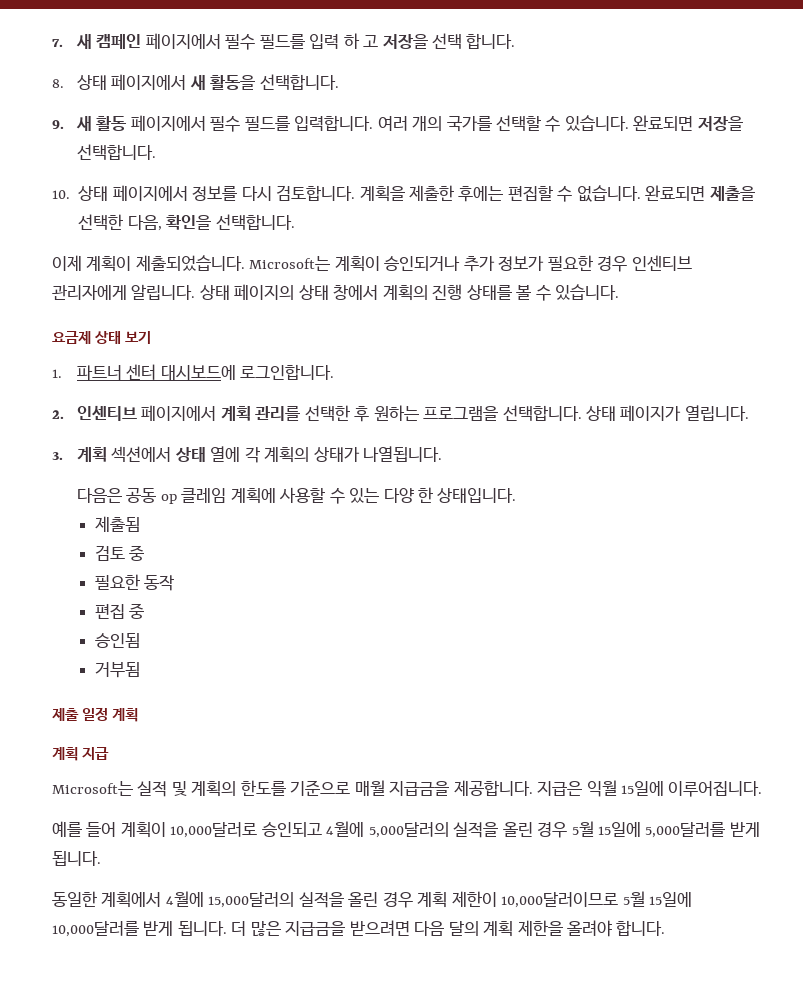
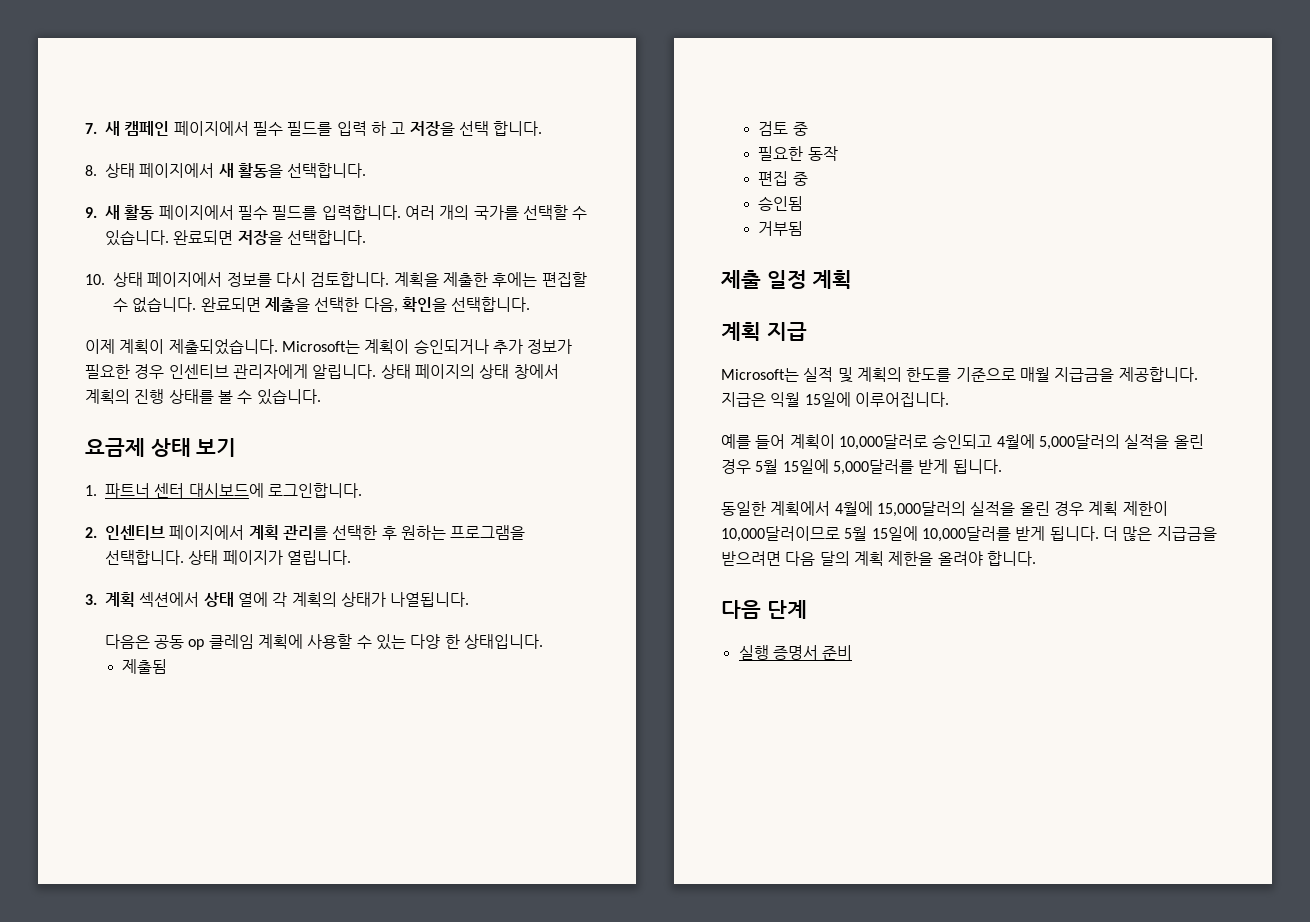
+ 다음 단계
+ 실행 증명서 준비

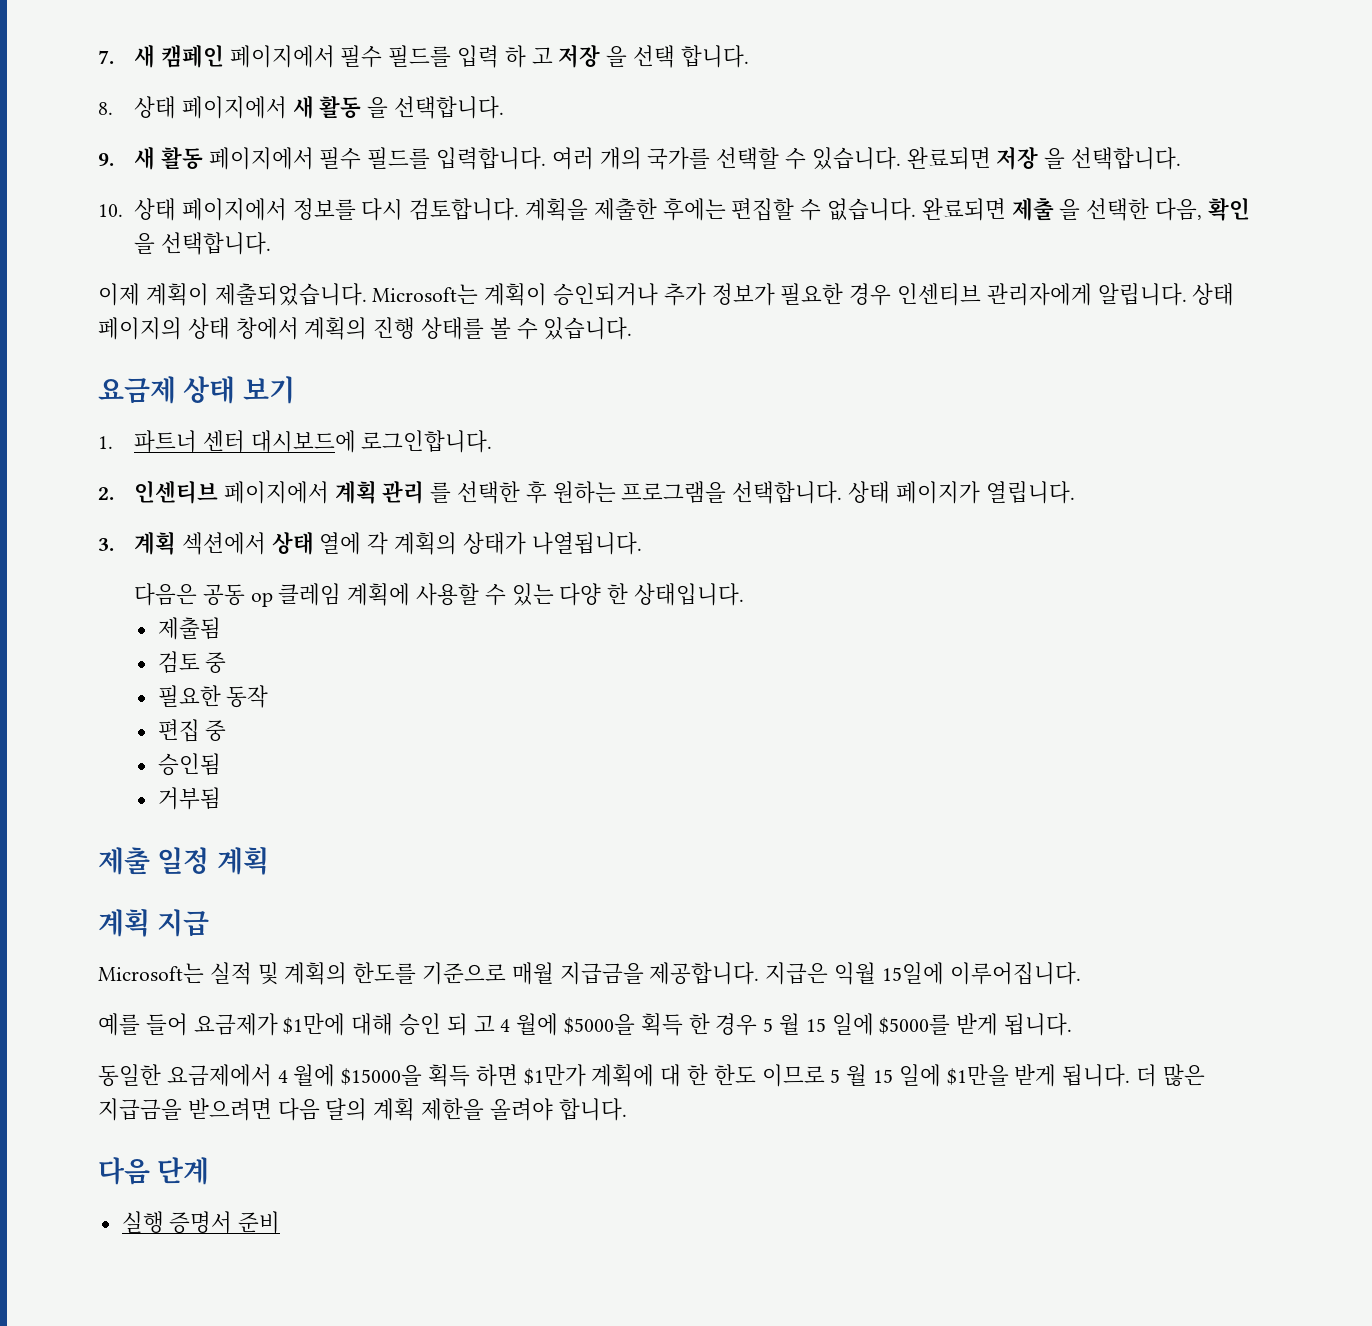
- 7. 새 캠페인 페이지에서 필수 필드를 입력 하 고 저장을 선택 합니다.
+ 7. 새 캠페인 페이지에서 필수 필드를 입력 하 고 저장 을 선택 합니다.
- 8. 상태 페이지에서 새 활동을 선택합니다.
+ 8. 상태 페이지에서 새 활동 을 선택합니다.
- 완료되면 저장을 선택합니다.
+ 완료되면 저장 을 선택합니다.
- 완료되면 제출을 선택한 다음, 확인을 선택합니다.
+ 완료되면 제출 을 선택한 다음, 확인 을 선택합니다.
- 2. 인센티브 페이지에서 계획 관리를 선택한 후 원하는 프로그램을 선택합니다.
+ 2. 인센티브 페이지에서 계획 관리 를 선택한 후 원하는 프로그램을 선택합니다.
- 예를 들어 계획이 10,000달러로 승인되고 4월에 5,000달러의 실적을 올린 경우 5월 15일에 5,000달러를 받게 됩니다.
- 동일한 계획에서 4월에 15,000달러의 실적을 올린 경우 계획 제한이 10,000달러이므로 5월 15일에 10,000달러를 받게 됩니다.
+ 예를 들어 요금제가 $1만에 대해 승인 되 고 4 월에 $5000을 획득 한 경우 5 월 15 일에 $5000를 받게 됩니다.
+ 동일한 요금제에서 4 월에 $15000을 획득 하면 $1만가 계획에 대 한 한도 이므로 5 월 15 일에 $1만을 받게 됩니다.

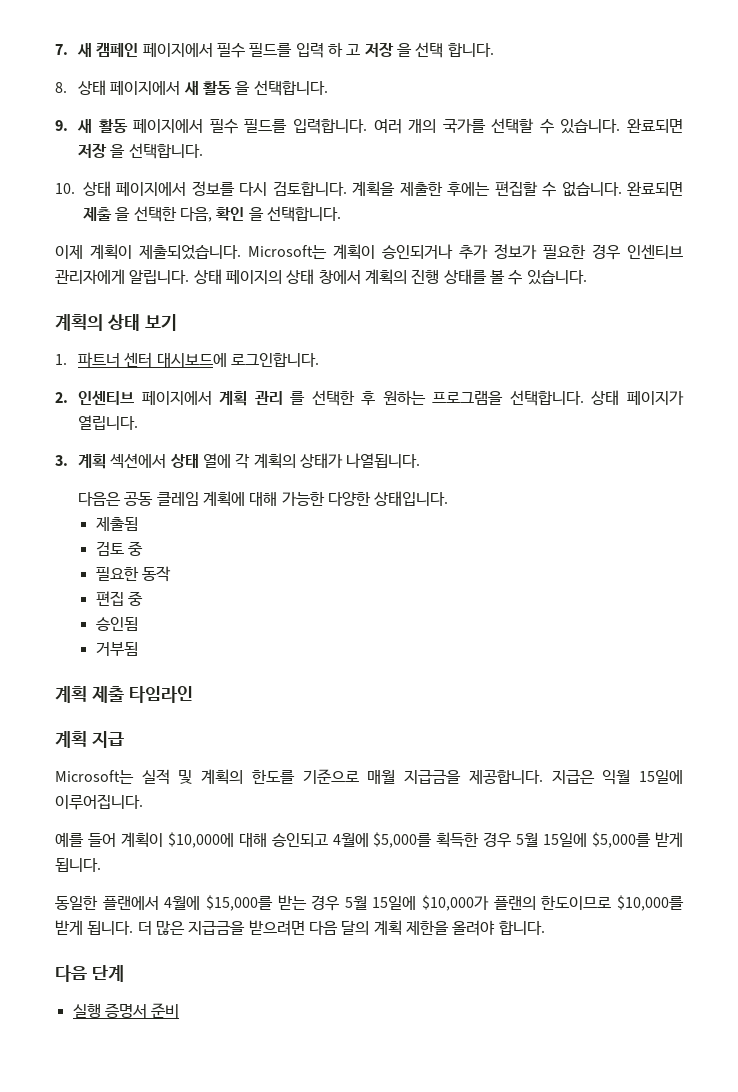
- 요금제 상태 보기
+ 계획의 상태 보기
- 다음은 공동 op 클레임 계획에 사용할 수 있는 다양 한 상태입니다.
+ 다음은 공동 클레임 계획에 대해 가능한 다양한 상태입니다.
- 제출 일정 계획
+ 계획 제출 타임라인
- 예를 들어 요금제가 $1만에 대해 승인 되 고 4 월에 $5000을 획득 한 경우 5 월 15 일에 $5000를 받게 됩니다.
- 동일한 요금제에서 4 월에 $15000을 획득 하면 $1만가 계획에 대 한 한도 이므로 5 월 15 일에 $1만을 받게 됩니다.
+ 예를 들어 계획이 $10,000에 대해 승인되고 4월에 $5,000를 획득한 경우 5월 15일에 $5,000를 받게 됩니다.
+ 동일한 플랜에서 4월에 $15,000를 받는 경우 5월 15일에 $10,000가 플랜의 한도이므로 $10,000를 받게 됩니다.

